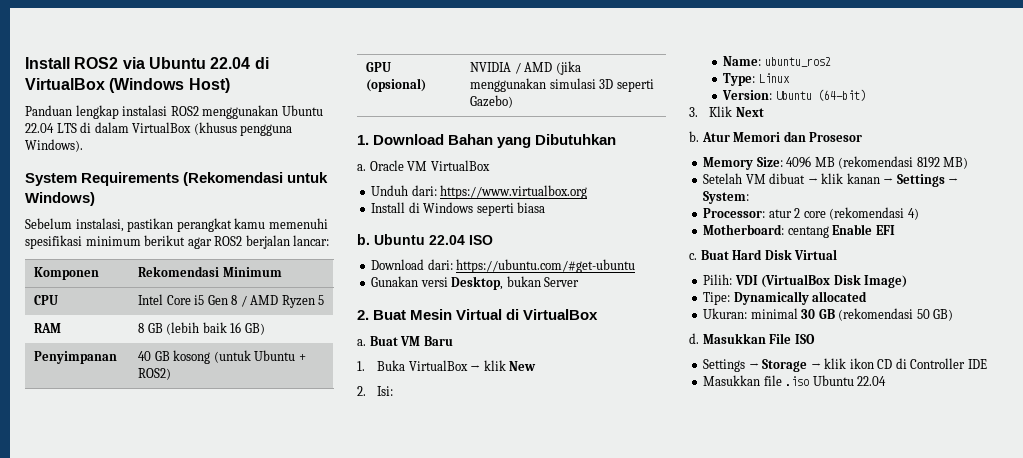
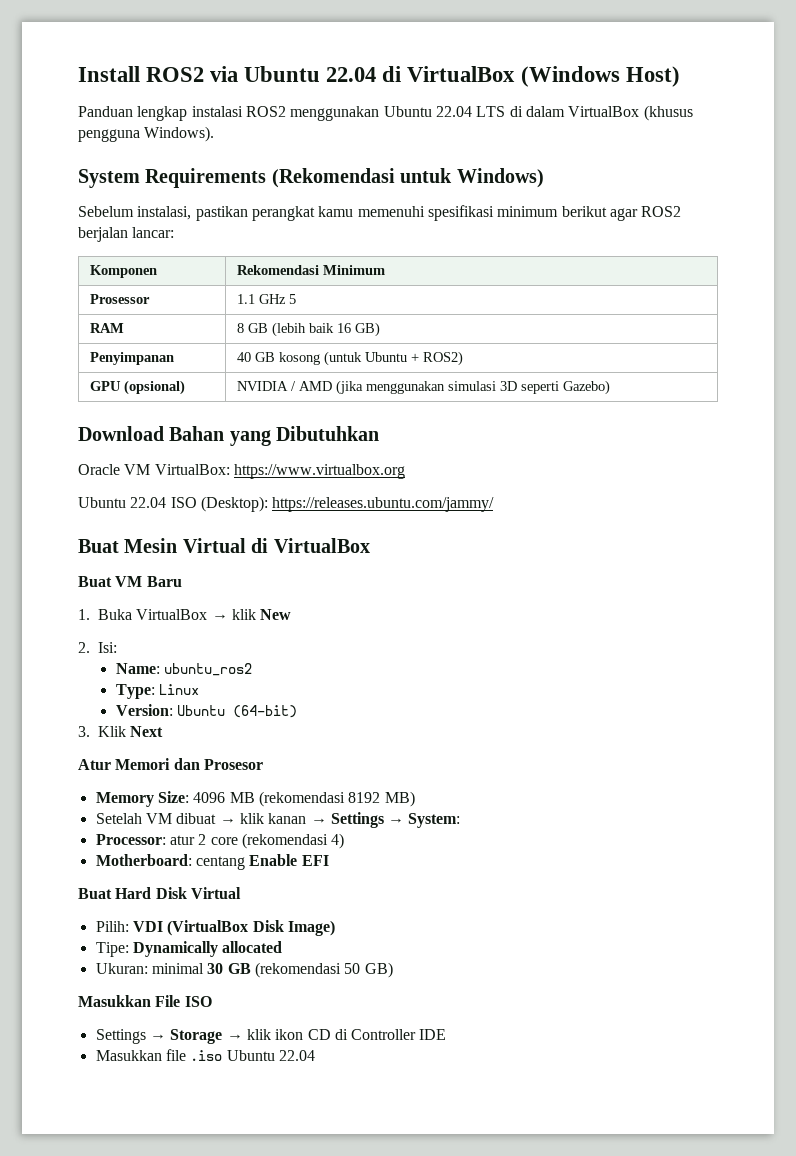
- CPU | Intel Core i5 Gen 8 / AMD Ryzen 5
+ Prosessor | 1.1 GHz 5
- 1. Download Bahan yang Dibutuhkan
- a. Oracle VM VirtualBox
- Unduh dari: https://www.virtualbox.org
- Install di Windows seperti biasa
- b. Ubuntu 22.04 ISO
- Download dari: https://ubuntu.com/#get-ubuntu
- Gunakan versi Desktop, bukan Server
- 2. Buat Mesin Virtual di VirtualBox
- a. Buat VM Baru
+ Download Bahan yang Dibutuhkan
+ Oracle VM VirtualBox: https://www.virtualbox.org
+ Ubuntu 22.04 ISO (Desktop): https://releases.ubuntu.com/jammy/
+ Buat Mesin Virtual di VirtualBox
+ Buat VM Baru
  3. Klik Next
- b. Atur Memori dan Prosesor
+ Atur Memori dan Prosesor
- c.
- d.

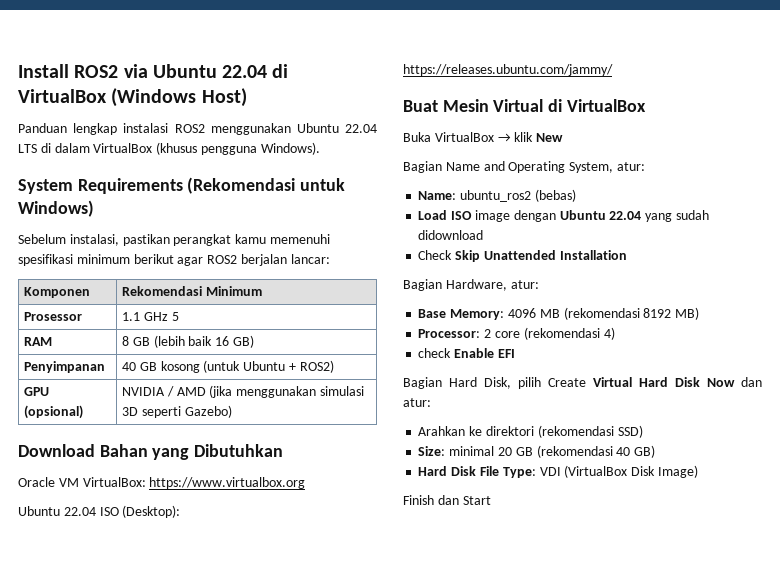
- Buat VM Baru
- 1. Buka VirtualBox → klik New
+ Buka VirtualBox → klik New
- 2. Isi:
- Name: ubuntu_ros2
- Type: Linux
- Version: Ubuntu (64-bit)
- 3. Klik Next
- Atur Memori dan Prosesor
- Memory Size: 4096 MB (rekomendasi 8192 MB)
+ Bagian Name and Operating System, atur:
+ Name: ubuntu_ros2 (bebas)
+ Load ISO image dengan Ubuntu 22.04 yang sudah didownload
+ Check Skip Unattended Installation
+ Bagian Hardware, atur:
+ Base Memory: 4096 MB (rekomendasi 8192 MB)
- Setelah VM dibuat → klik kanan → Settings → System:
- Processor: atur 2 core (rekomendasi 4)
+ Processor: 2 core (rekomendasi 4)
- Motherboard: centang Enable EFI
+ check Enable EFI
- Buat Hard Disk Virtual
- Pilih: VDI (VirtualBox Disk Image)
- Tipe: Dynamically allocated
- Ukuran: minimal 30 GB (rekomendasi 50 GB)
- Masukkan File ISO
- Settings → Storage → klik ikon CD di Controller IDE
- Masukkan file .iso Ubuntu 22.04
+ Bagian Hard Disk, pilih Create Virtual Hard Disk Now dan atur:
+ Arahkan ke direktori (rekomendasi SSD)
+ Size: minimal 20 GB (rekomendasi 40 GB)
+ Hard Disk File Type: VDI (VirtualBox Disk Image)
+ Finish dan Start

